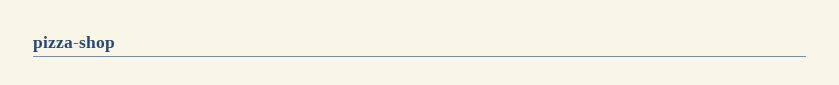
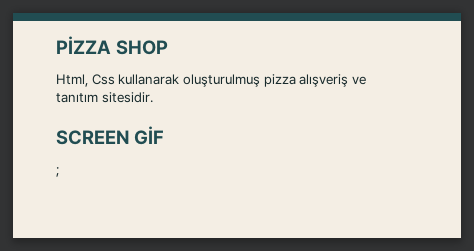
- pizza-shop
+ PİZZA SHOP
+ Html, Css kullanarak oluşturulmuş pizza alışveriş ve tanıtım sitesidir.
+ SCREEN GİF
+ ;

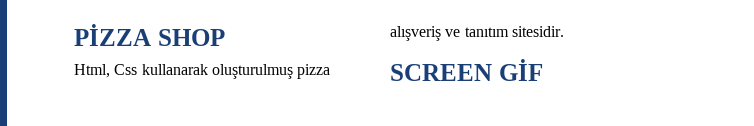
- ;

